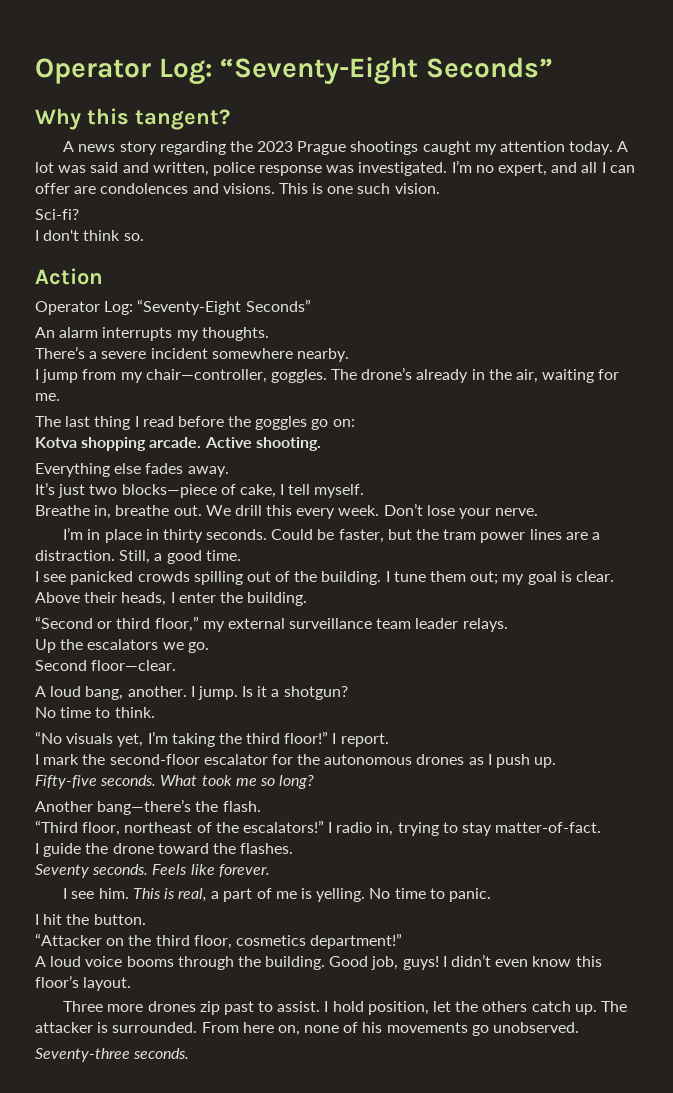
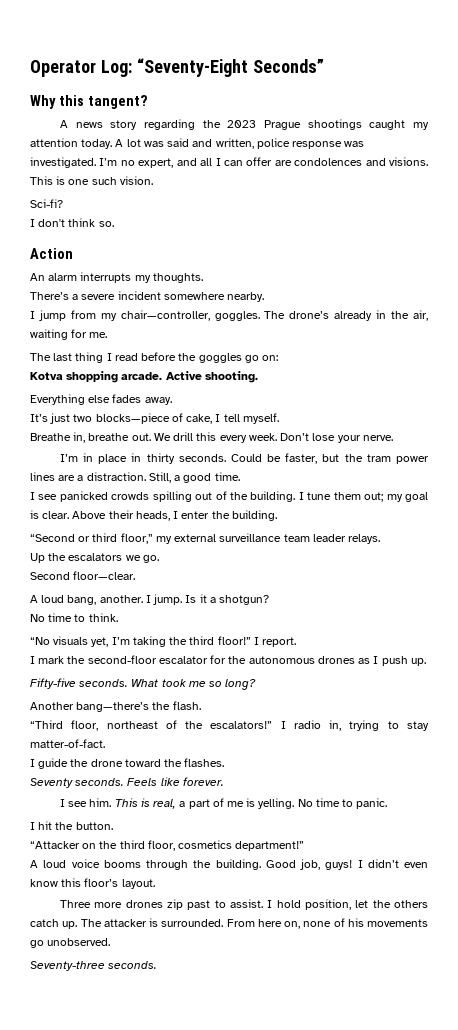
  Action
- Operator Log: “Seventy-Eight Seconds”

